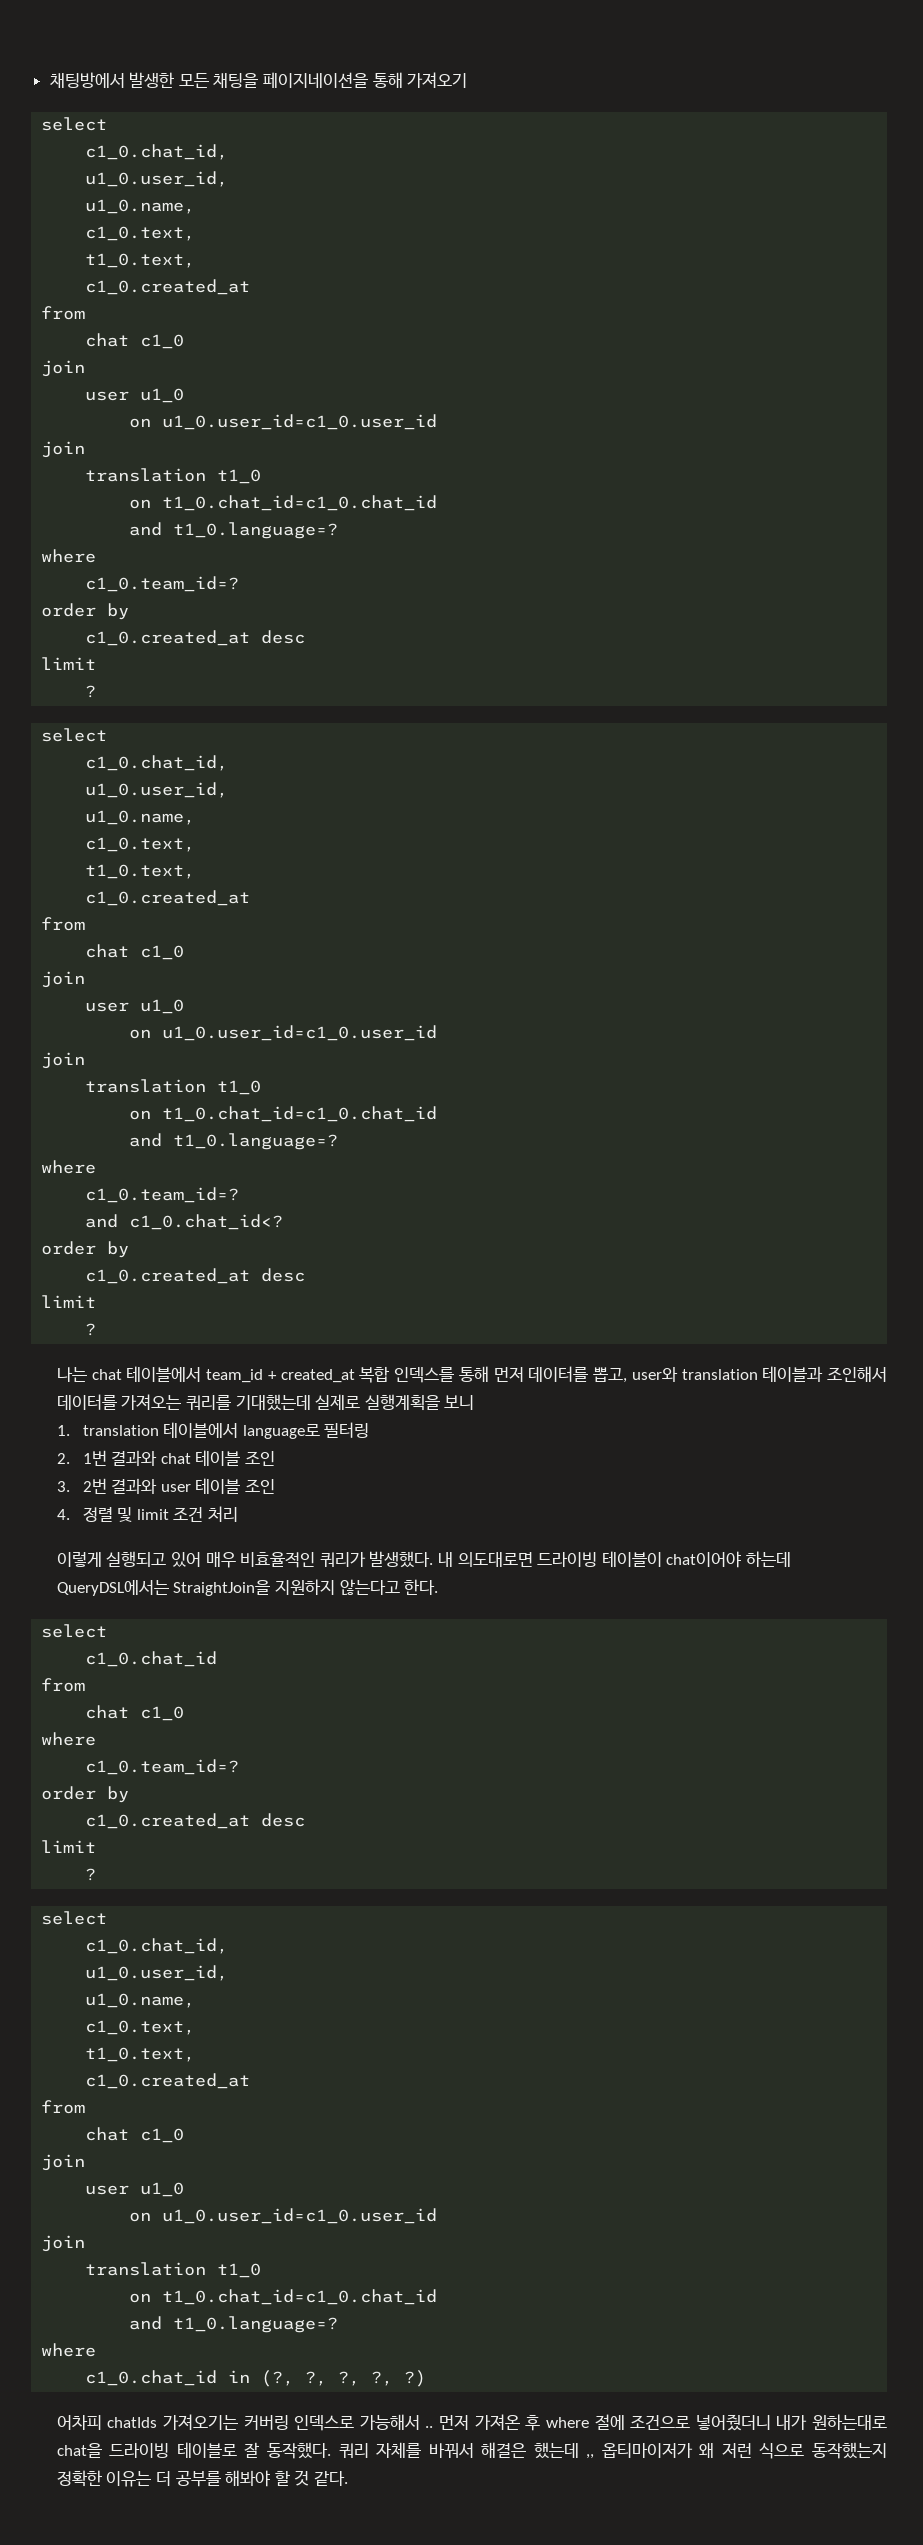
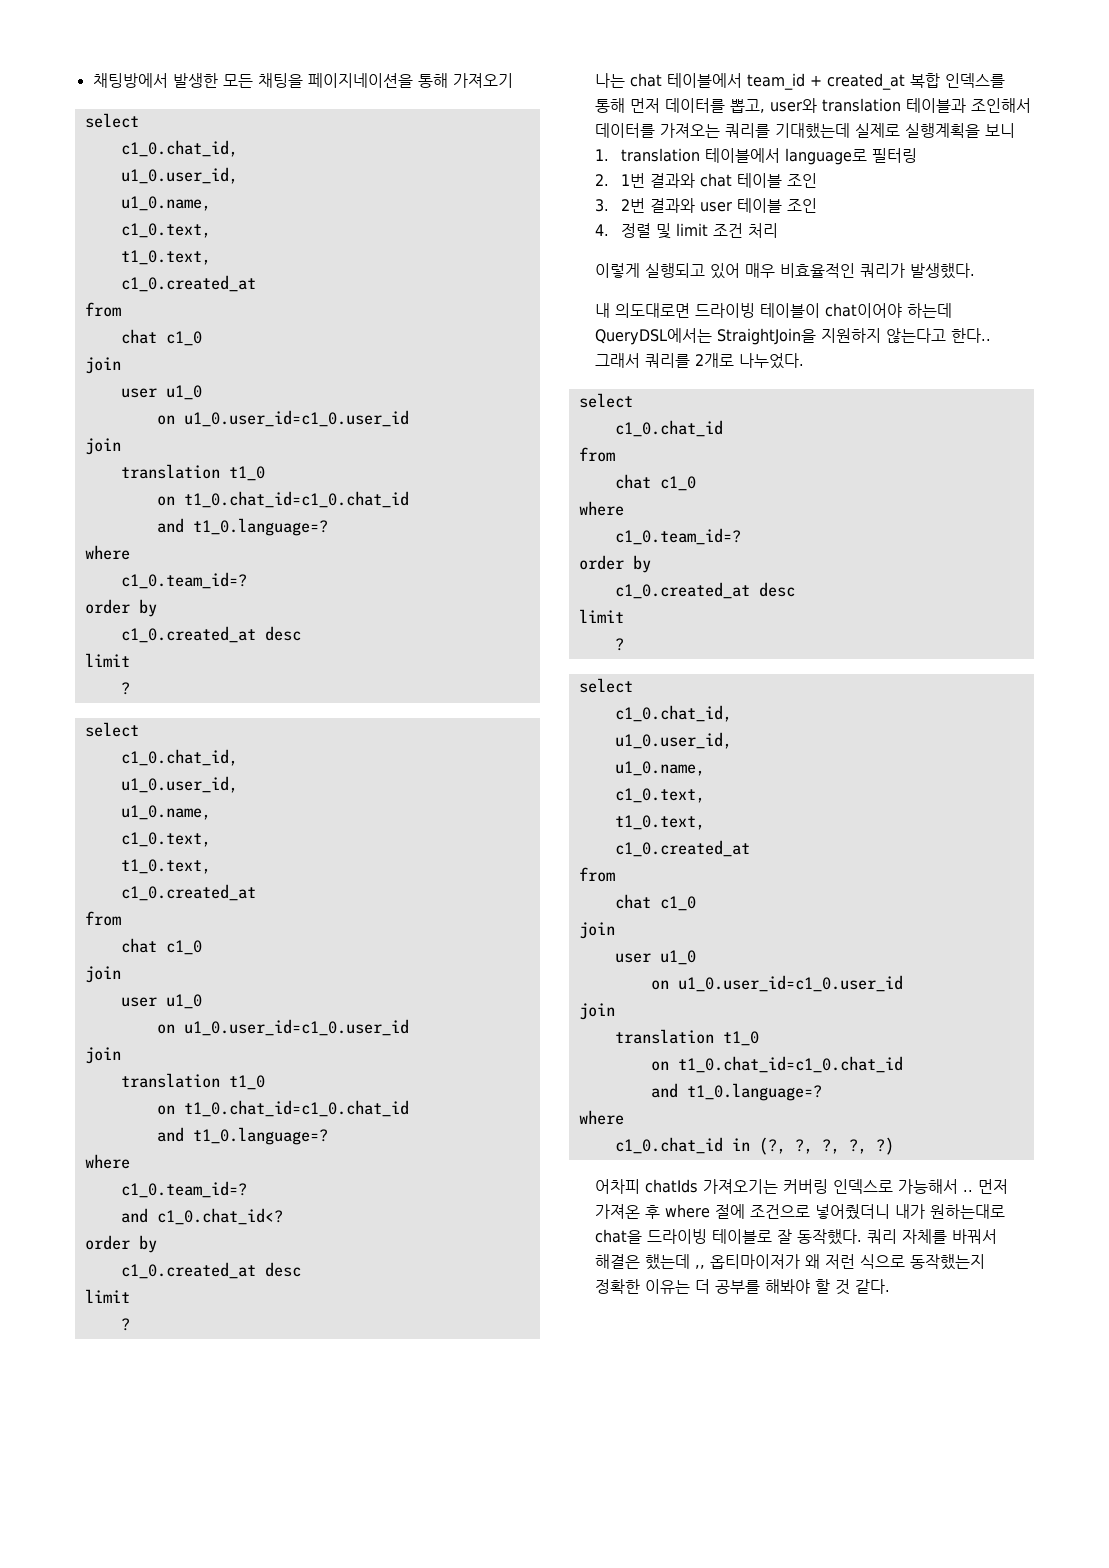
- 이렇게 실행되고 있어 매우 비효율적인 쿼리가 발생했다. 내 의도대로면 드라이빙 테이블이 chat이어야 하는데 QueryDSL에서는 StraightJoin을 지원하지 않는다고 한다.
+ 이렇게 실행되고 있어 매우 비효율적인 쿼리가 발생했다.
+ 내 의도대로면 드라이빙 테이블이 chat이어야 하는데 QueryDSL에서는 StraightJoin을 지원하지 않는다고 한다.. 그래서 쿼리를 2개로 나누었다.

